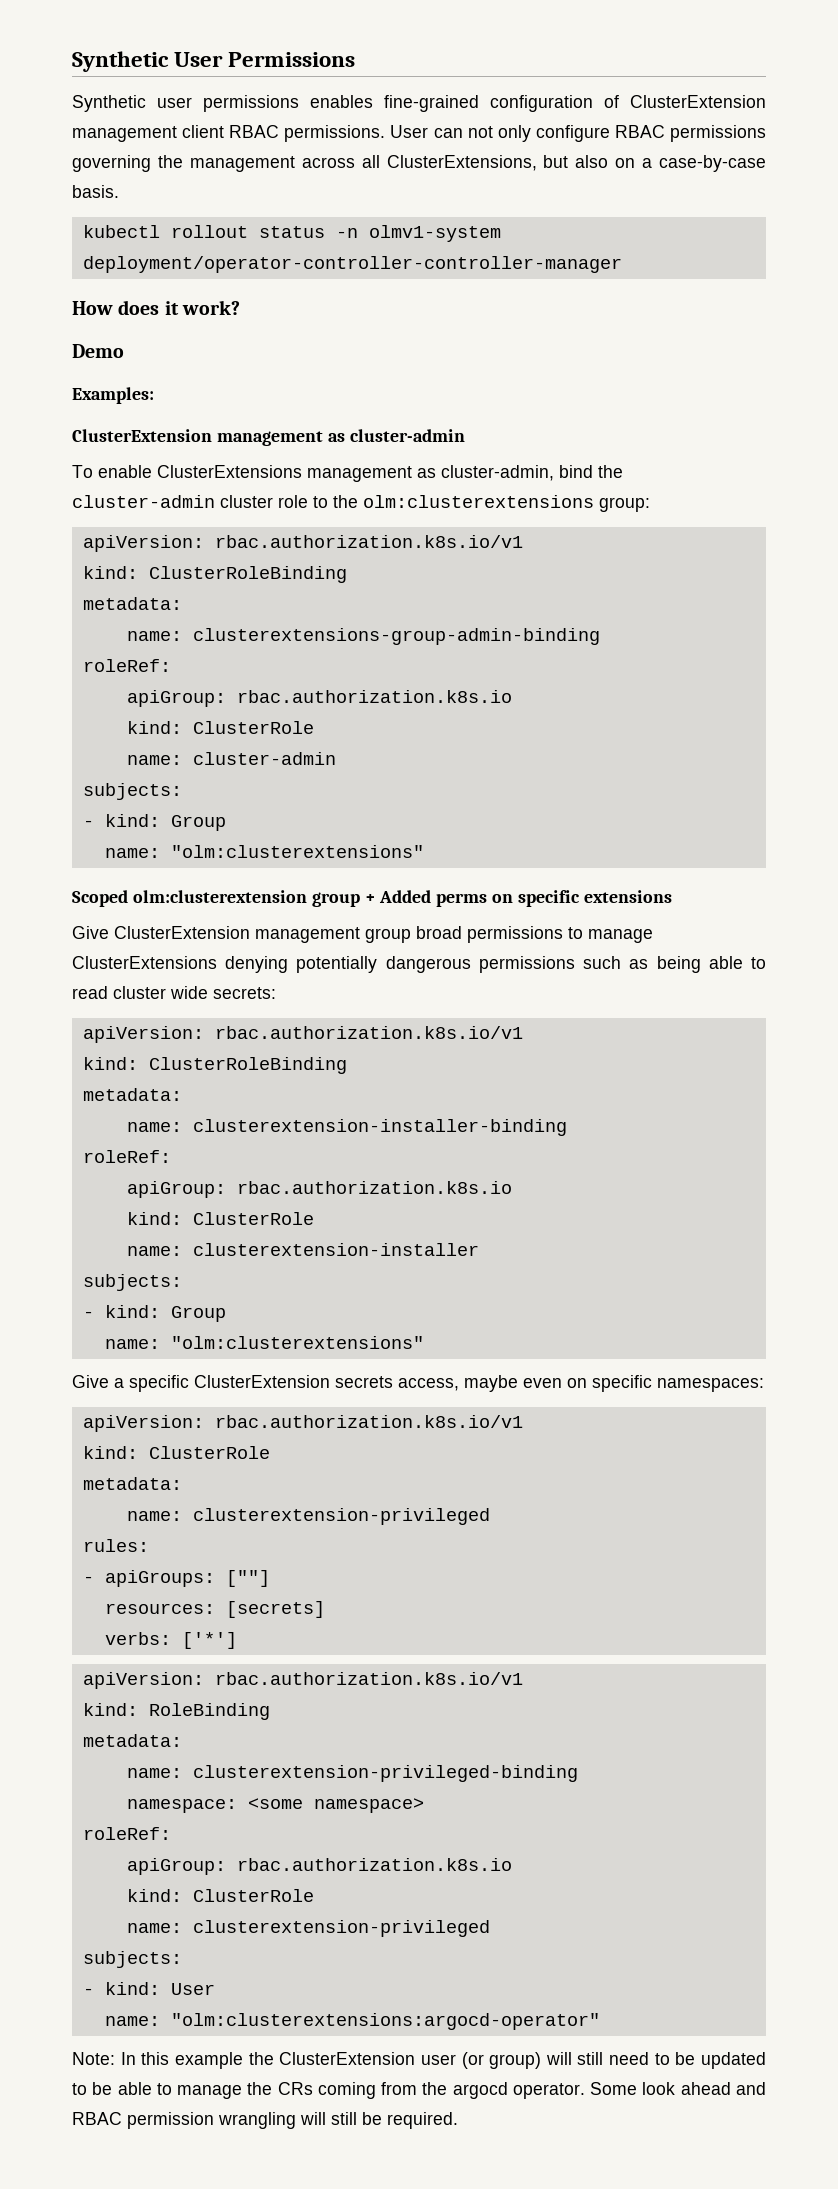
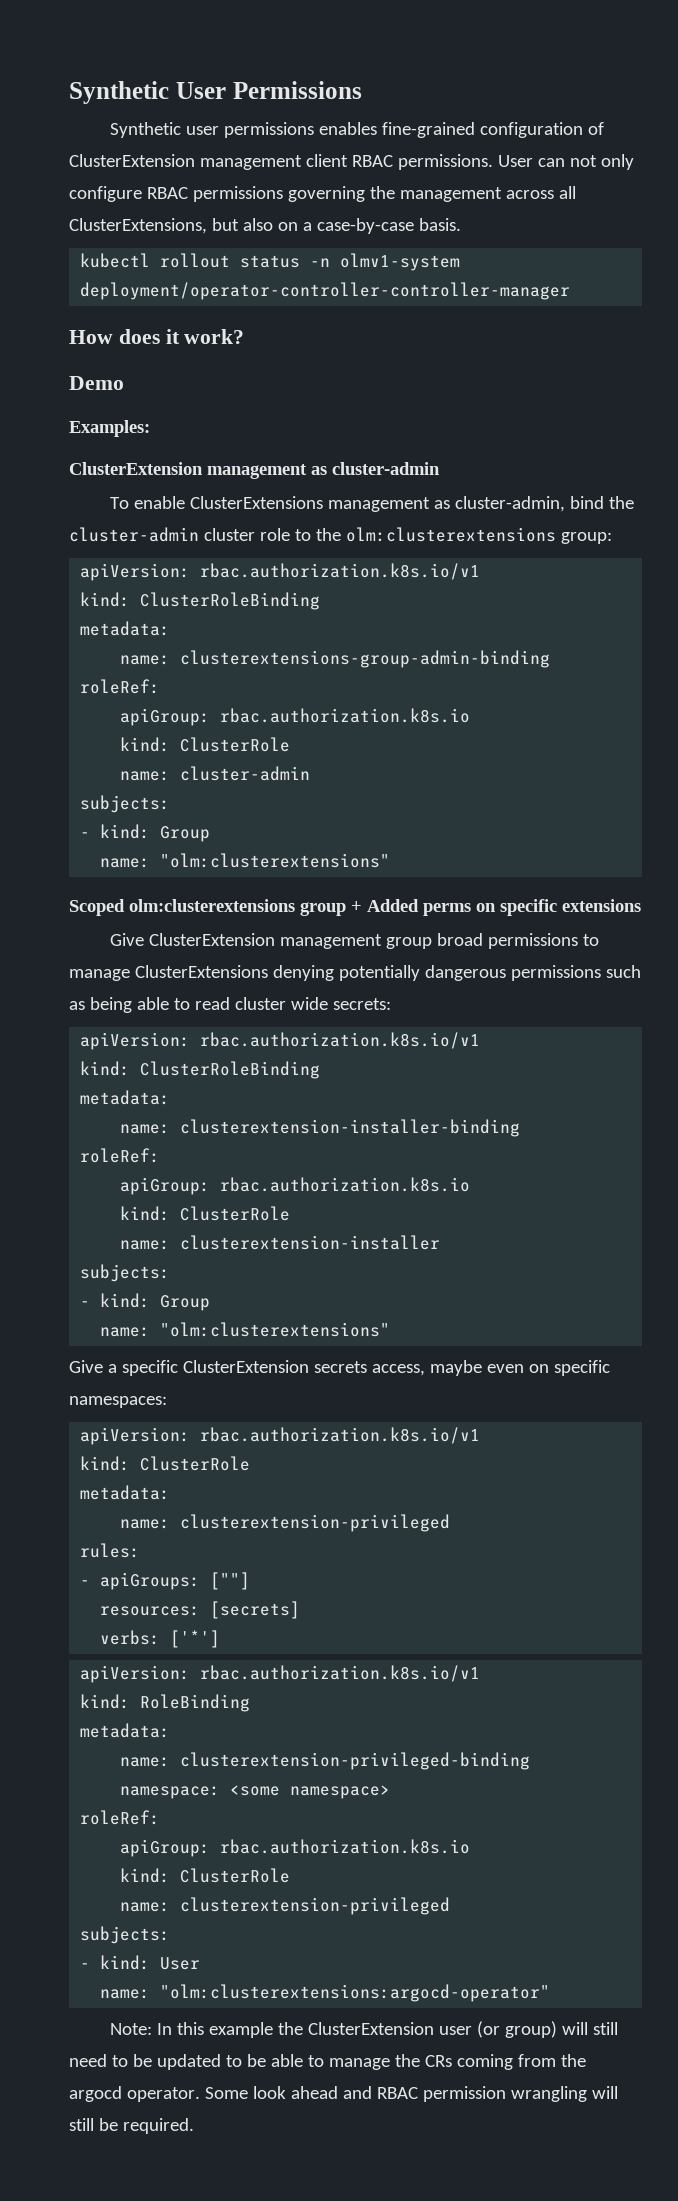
- Scoped olm:clusterextension group + Added perms on specific extensions
+ Scoped olm:clusterextensions group + Added perms on specific extensions

